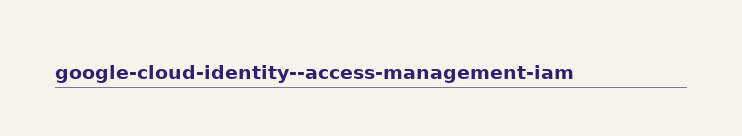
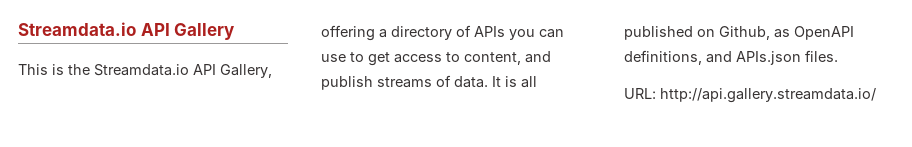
- google-cloud-identity--access-management-iam
+ Streamdata.io API Gallery
+ This is the Streamdata.io API Gallery, offering a directory of APIs you can use to get access to content, and publish streams of data. It is all published on Github, as OpenAPI definitions, and APIs.json files.
+ URL: http://api.gallery.streamdata.io/

